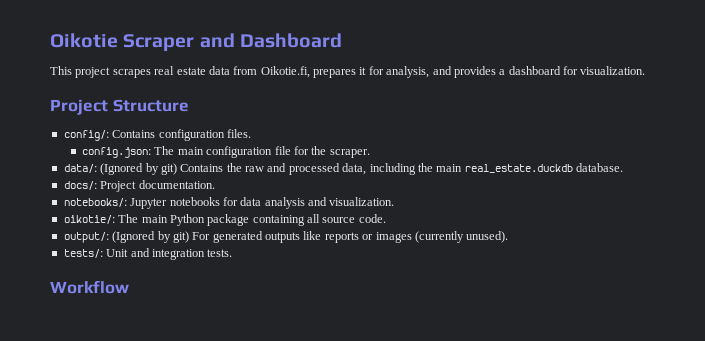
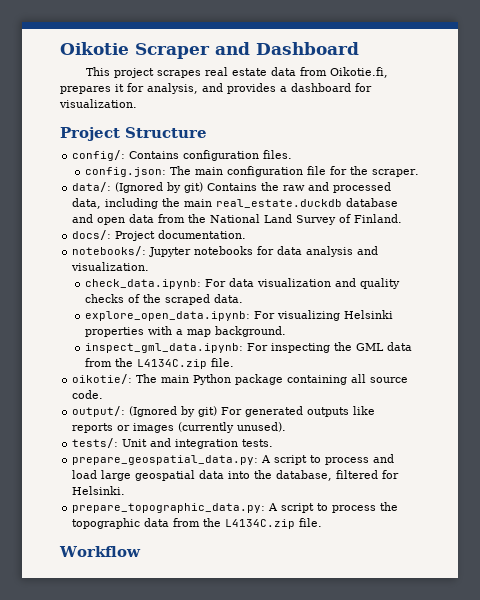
- data/: (Ignored by git) Contains the raw and processed data, including the main real_estate.duckdb database.
+ data/: (Ignored by git) Contains the raw and processed data, including the main real_estate.duckdb database and open data from the National Land Survey of Finland.
+ check_data.ipynb: For data visualization and quality checks of the scraped data.
+ explore_open_data.ipynb: For visualizing Helsinki properties with a map background.
+ inspect_gml_data.ipynb: For inspecting the GML data from the L4134C.zip file.
+ prepare_geospatial_data.py: A script to process and load large geospatial data into the database, filtered for Helsinki.
+ prepare_topographic_data.py: A script to process the topographic data from the L4134C.zip file.

